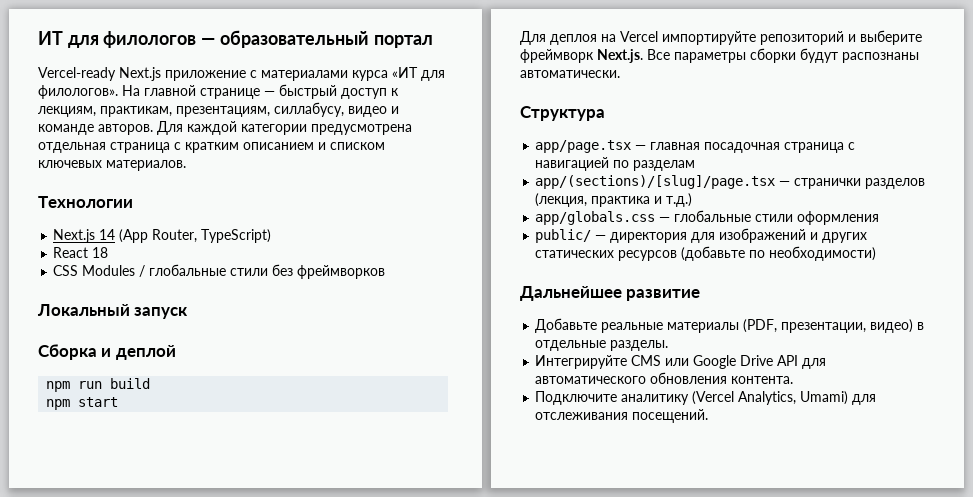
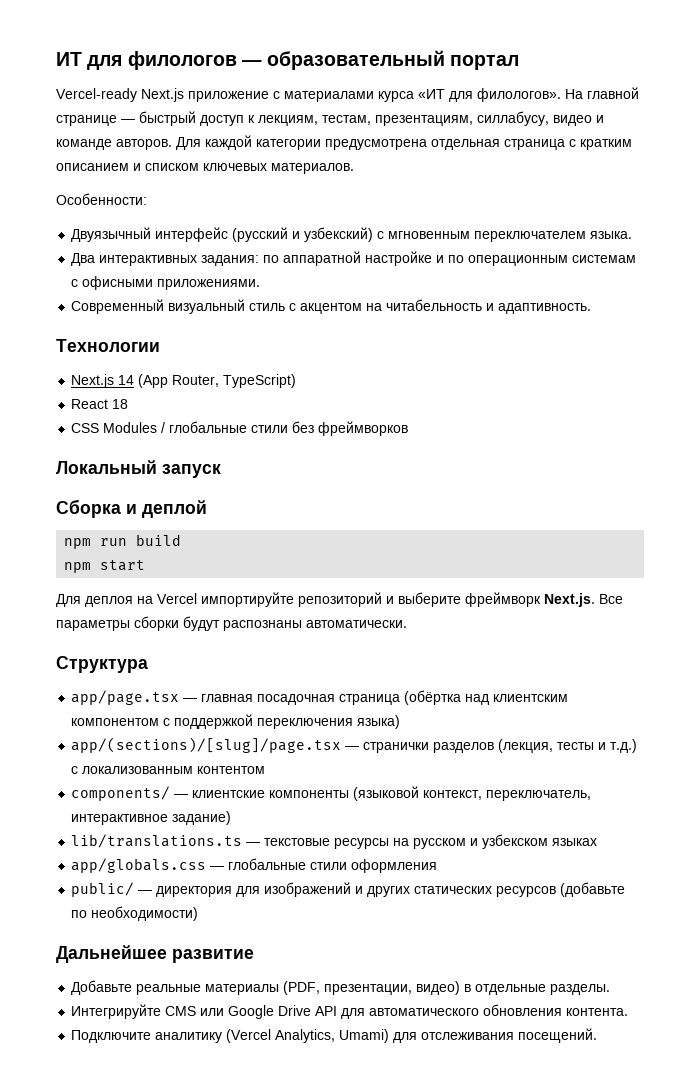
- На главной странице — быстрый доступ к лекциям, практикам, презентациям, силлабусу, видео и команде авторов.
+ На главной странице — быстрый доступ к лекциям, тестам, презентациям, силлабусу, видео и команде авторов.
+ Особенности:
+ Двуязычный интерфейс (русский и узбекский) с мгновенным переключателем языка.
+ Два интерактивных задания: по аппаратной настройке и по операционным системам с офисными приложениями.
+ Современный визуальный стиль с акцентом на читабельность и адаптивность.
- app/page.tsx — главная посадочная страница с навигацией по разделам
+ app/page.tsx — главная посадочная страница (обёртка над клиентским компонентом с поддержкой переключения языка)
- app/(sections)/[slug]/page.tsx — странички разделов (лекция, практика и т.д.)
+ app/(sections)/[slug]/page.tsx — странички разделов (лекция, тесты и т.д.) с локализованным контентом
+ components/ — клиентские компоненты (языковой контекст, переключатель, интерактивное задание)
+ lib/translations.ts — текстовые ресурсы на русском и узбекском языках

